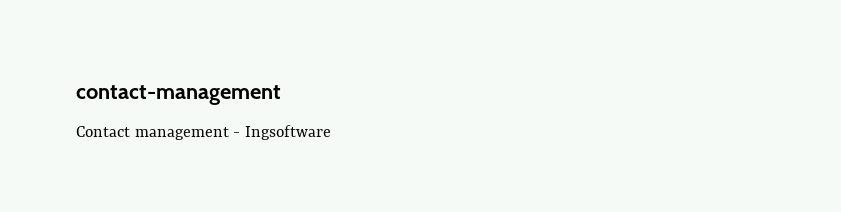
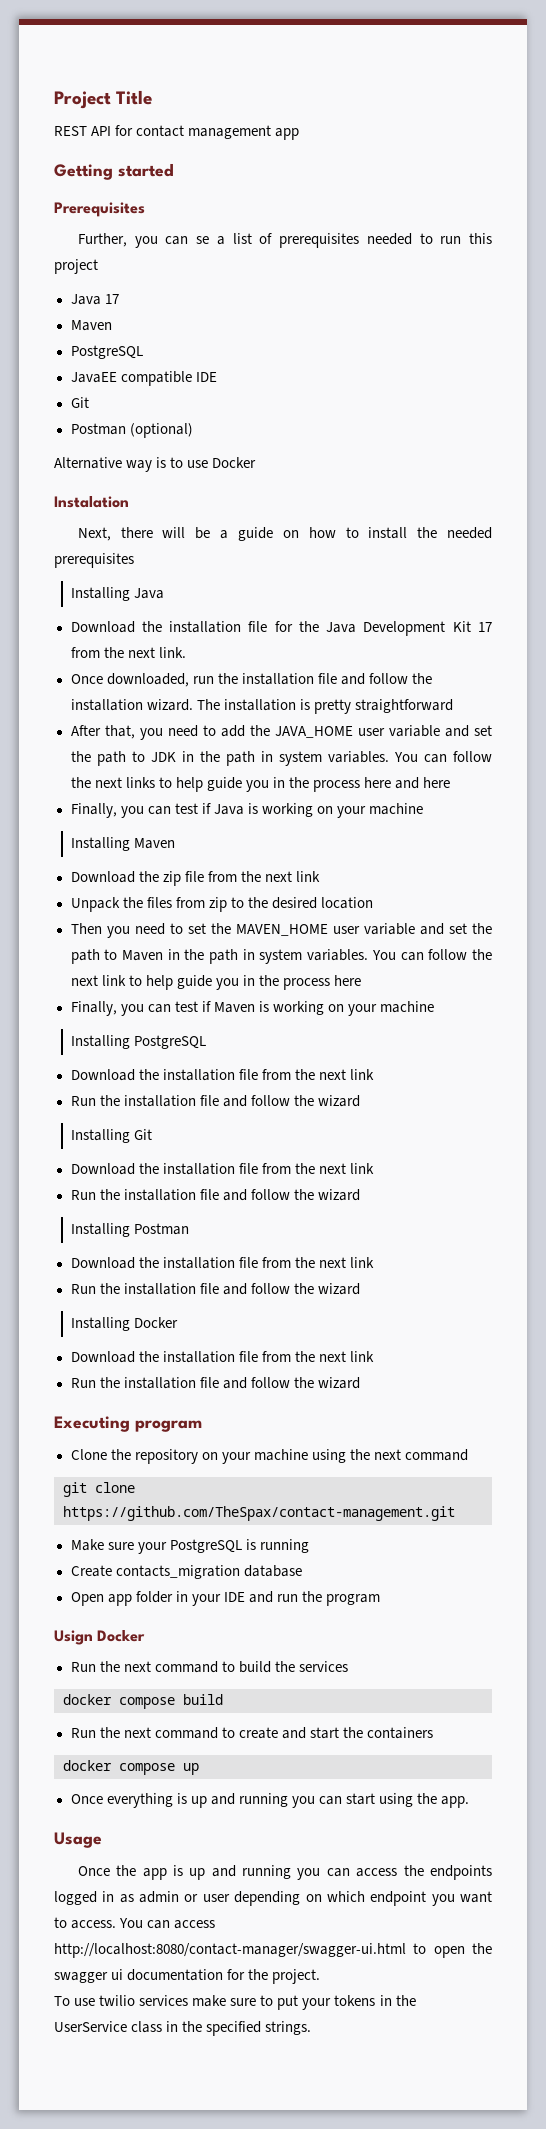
- contact-management
- Contact management - Ingsoftware
+ Project Title
+ REST API for contact management app
+ Getting started
+ Prerequisites
+ Further, you can se a list of prerequisites needed to run this project
+ Java 17
+ Maven
+ PostgreSQL
+ JavaEE compatible IDE
+ Git
+ Postman (optional)
+ Alternative way is to use Docker
+ Instalation
+ Next, there will be a guide on how to install the needed prerequisites
+ Installing Java
+ Download the installation file for the Java Development Kit 17 from the next link.
+ Once downloaded, run the installation file and follow the installation wizard. The installation is pretty straightforward
+ After that, you need to add the JAVA_HOME user variable and set the path to JDK in the path in system variables. You can follow the next links to help guide you in the process here and here
+ Finally, you can test if Java is working on your machine
+ Installing Maven
+ Download the zip file from the next link
+ Unpack the files from zip to the desired location
+ Then you need to set the MAVEN_HOME user variable and set the path to Maven in the path in system variables. You can follow the next link to help guide you in the process here
+ Finally, you can test if Maven is working on your machine
+ Installing PostgreSQL
+ Download the installation file from the next link
+ Run the installation file and follow the wizard
+ Installing Git
+ Download the installation file from the next link
+ Run the installation file and follow the wizard
+ Installing Postman
+ Download the installation file from the next link
+ Run the installation file and follow the wizard
+ Installing Docker
+ Download the installation file from the next link
+ Run the installation file and follow the wizard
+ Executing program
+ Clone the repository on your machine using the next command
+ git clone https://github.com/TheSpax/contact-management.git
+ Make sure your PostgreSQL is running
+ Create contacts_migration database
+ Open app folder in your IDE and run the program
+ Usign Docker
+ Run the next command to build the services
+ docker compose build
+ Run the next command to create and start the containers
+ docker compose up
+ Once everything is up and running you can start using the app.
+ Usage
+ Once the app is up and running you can access the endpoints logged in as admin or user depending on which endpoint you want to access. You can access http://localhost:8080/contact-manager/swagger-ui.html to open the swagger ui documentation for the project.
+ To use twilio services make sure to put your tokens in the UserService class in the specified strings.

